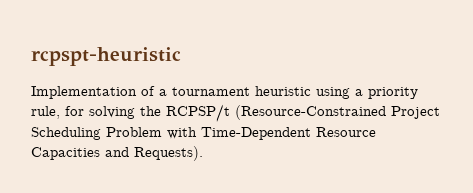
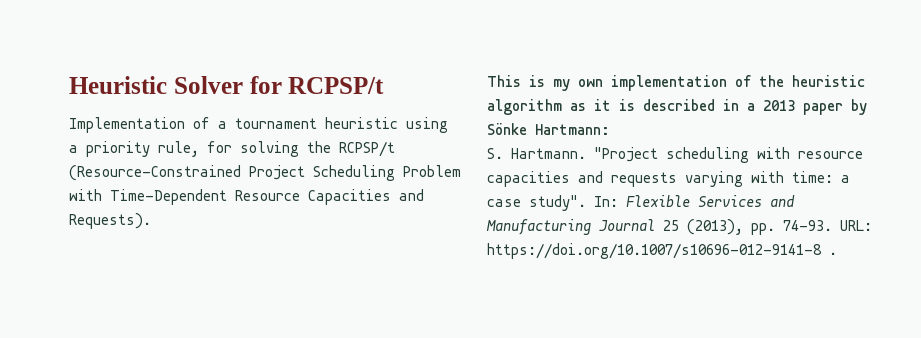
- rcpspt-heuristic
+ Heuristic Solver for RCPSP/t
+ This is my own implementation of the heuristic algorithm as it is described in a 2013 paper by Sönke Hartmann:
+ S. Hartmann. "Project scheduling with resource capacities and requests varying with time: a case study". In: Flexible Services and Manufacturing Journal 25 (2013), pp. 74-93. URL: https://doi.org/10.1007/s10696-012-9141-8 .

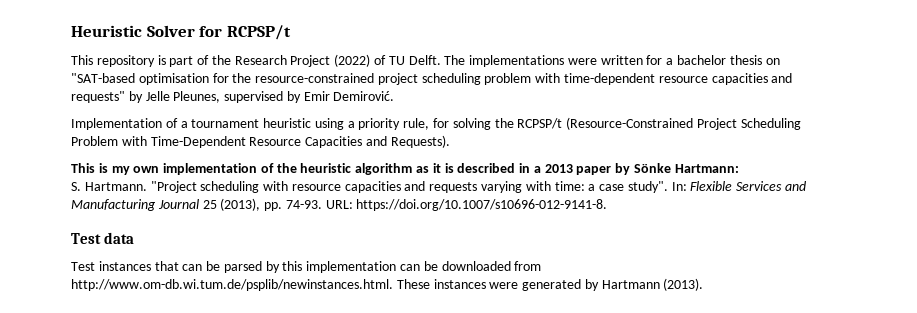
+ This repository is part of the Research Project (2022) of TU Delft. The implementations were written for a bachelor thesis on "SAT-based optimisation for the resource-constrained project scheduling problem with time-dependent resource capacities and requests" by Jelle Pleunes, supervised by Emir Demirović.
- URL: https://doi.org/10.1007/s10696-012-9141-8 .
+ URL: https://doi.org/10.1007/s10696-012-9141-8.
+ Test data
+ Test instances that can be parsed by this implementation can be downloaded from http://www.om-db.wi.tum.de/psplib/newinstances.html. These instances were generated by Hartmann (2013).

